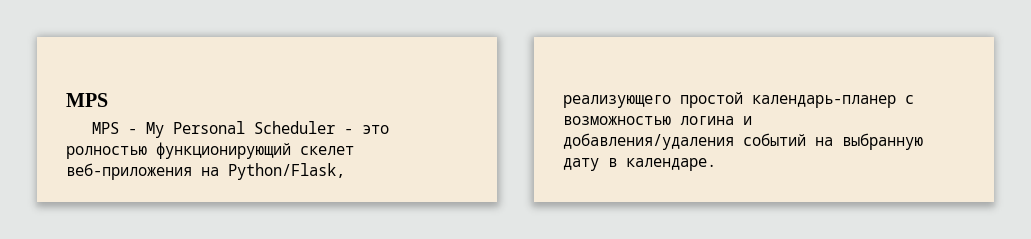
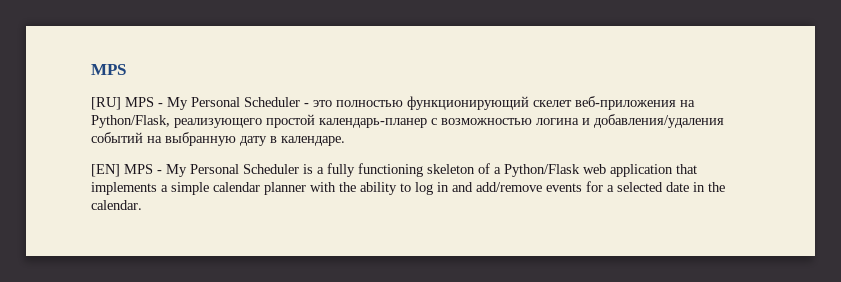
- MPS - My Personal Scheduler - это ролностью функционирующий скелет веб-приложения на Python/Flask, реализующего простой календарь-планер c возможностью логина и добавления/удаления событий на выбранную дату в календаре.
+ [RU] MPS - My Personal Scheduler - это полностью функционирующий скелет веб-приложения на Python/Flask, реализующего простой календарь-планер c возможностью логина и добавления/удаления событий на выбранную дату в календаре.
+ [EN] MPS - My Personal Scheduler is a fully functioning skeleton of a Python/Flask web application that implements a simple calendar planner with the ability to log in and add/remove events for a selected date in the calendar.

